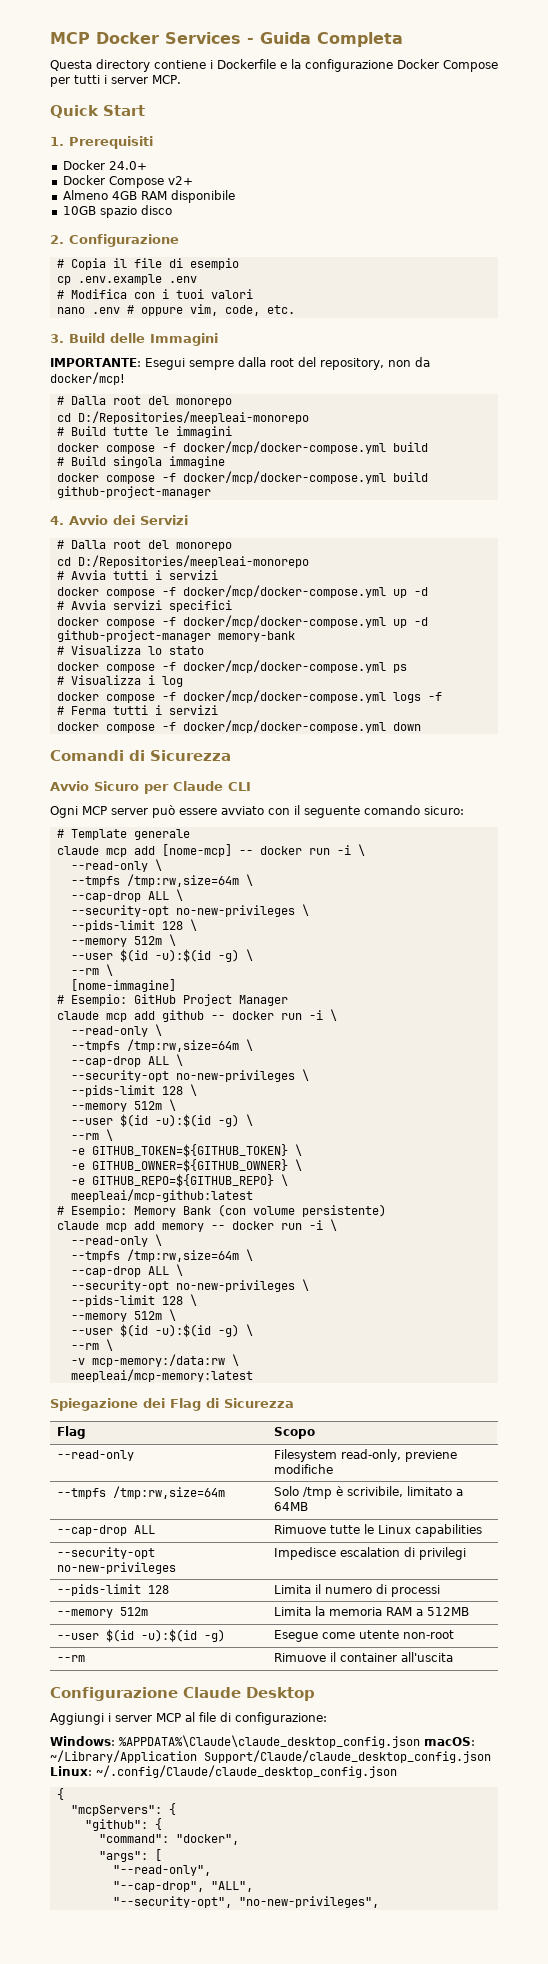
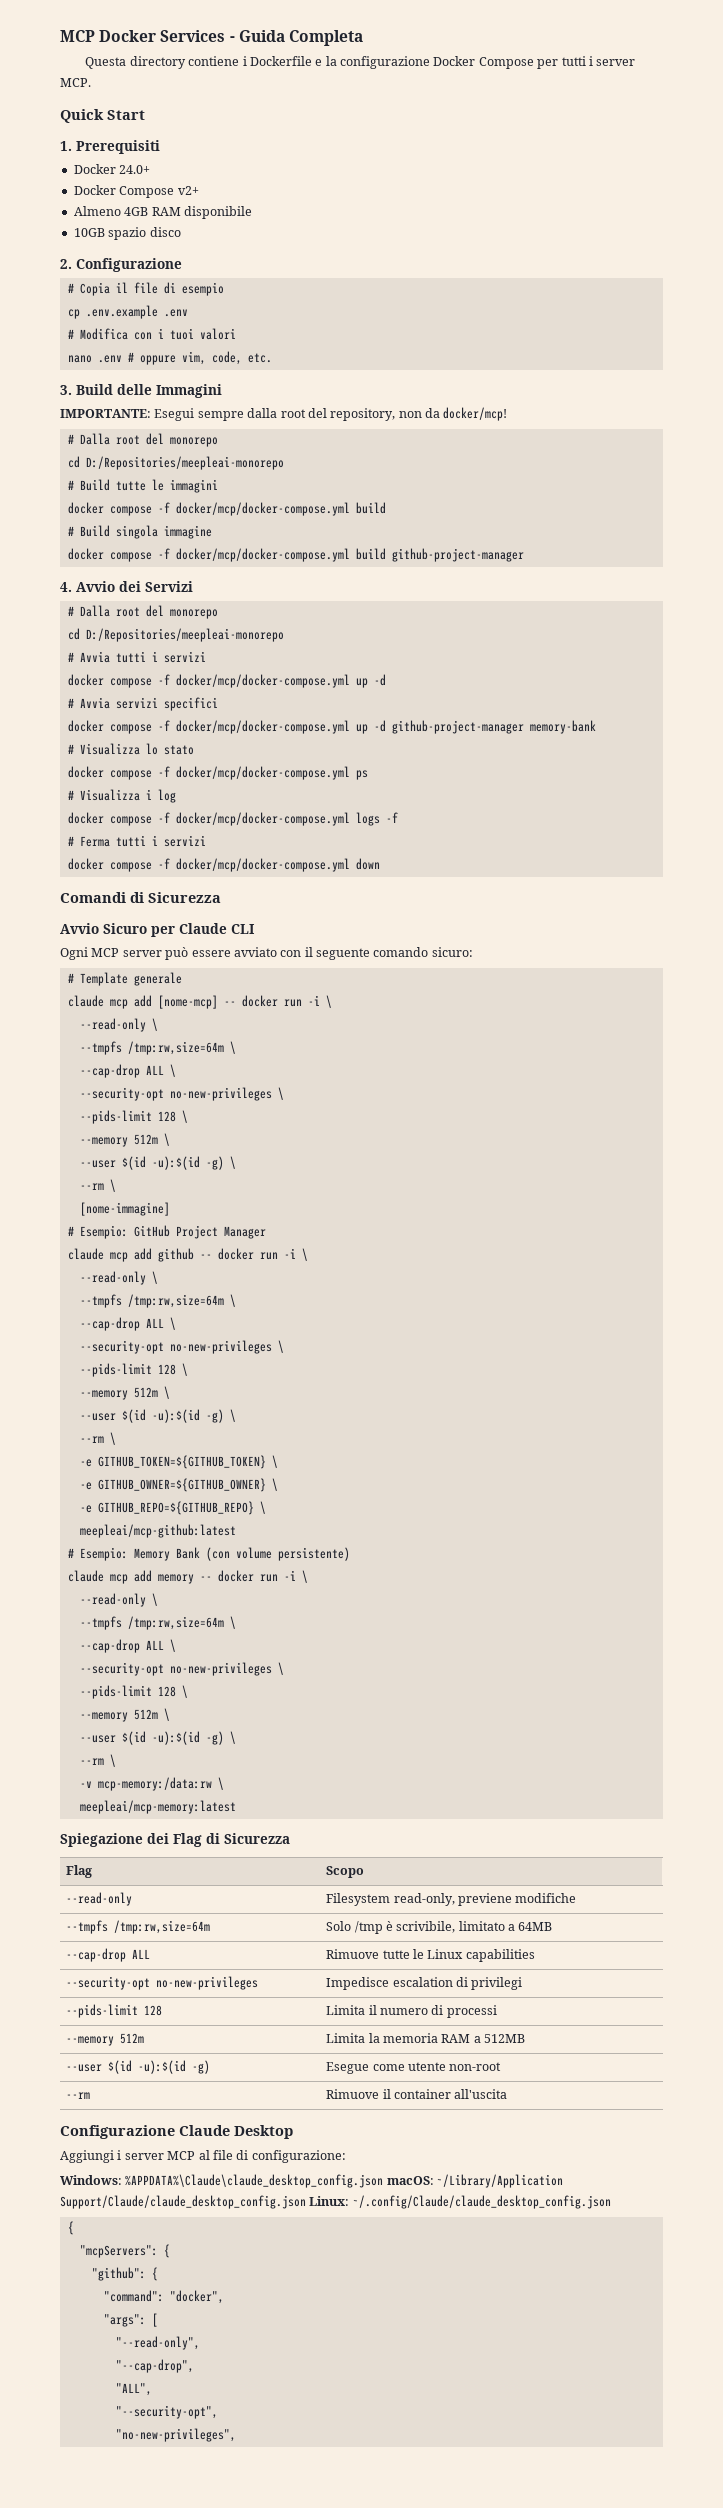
- "--cap-drop", "ALL",
+ "--cap-drop",
+ "ALL",
- "--security-opt", "no-new-privileges",
+ "--security-opt",
+ "no-new-privileges",

